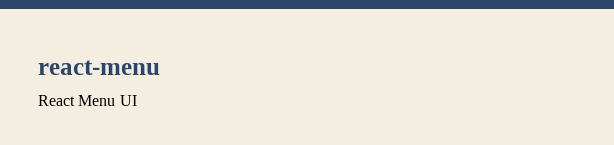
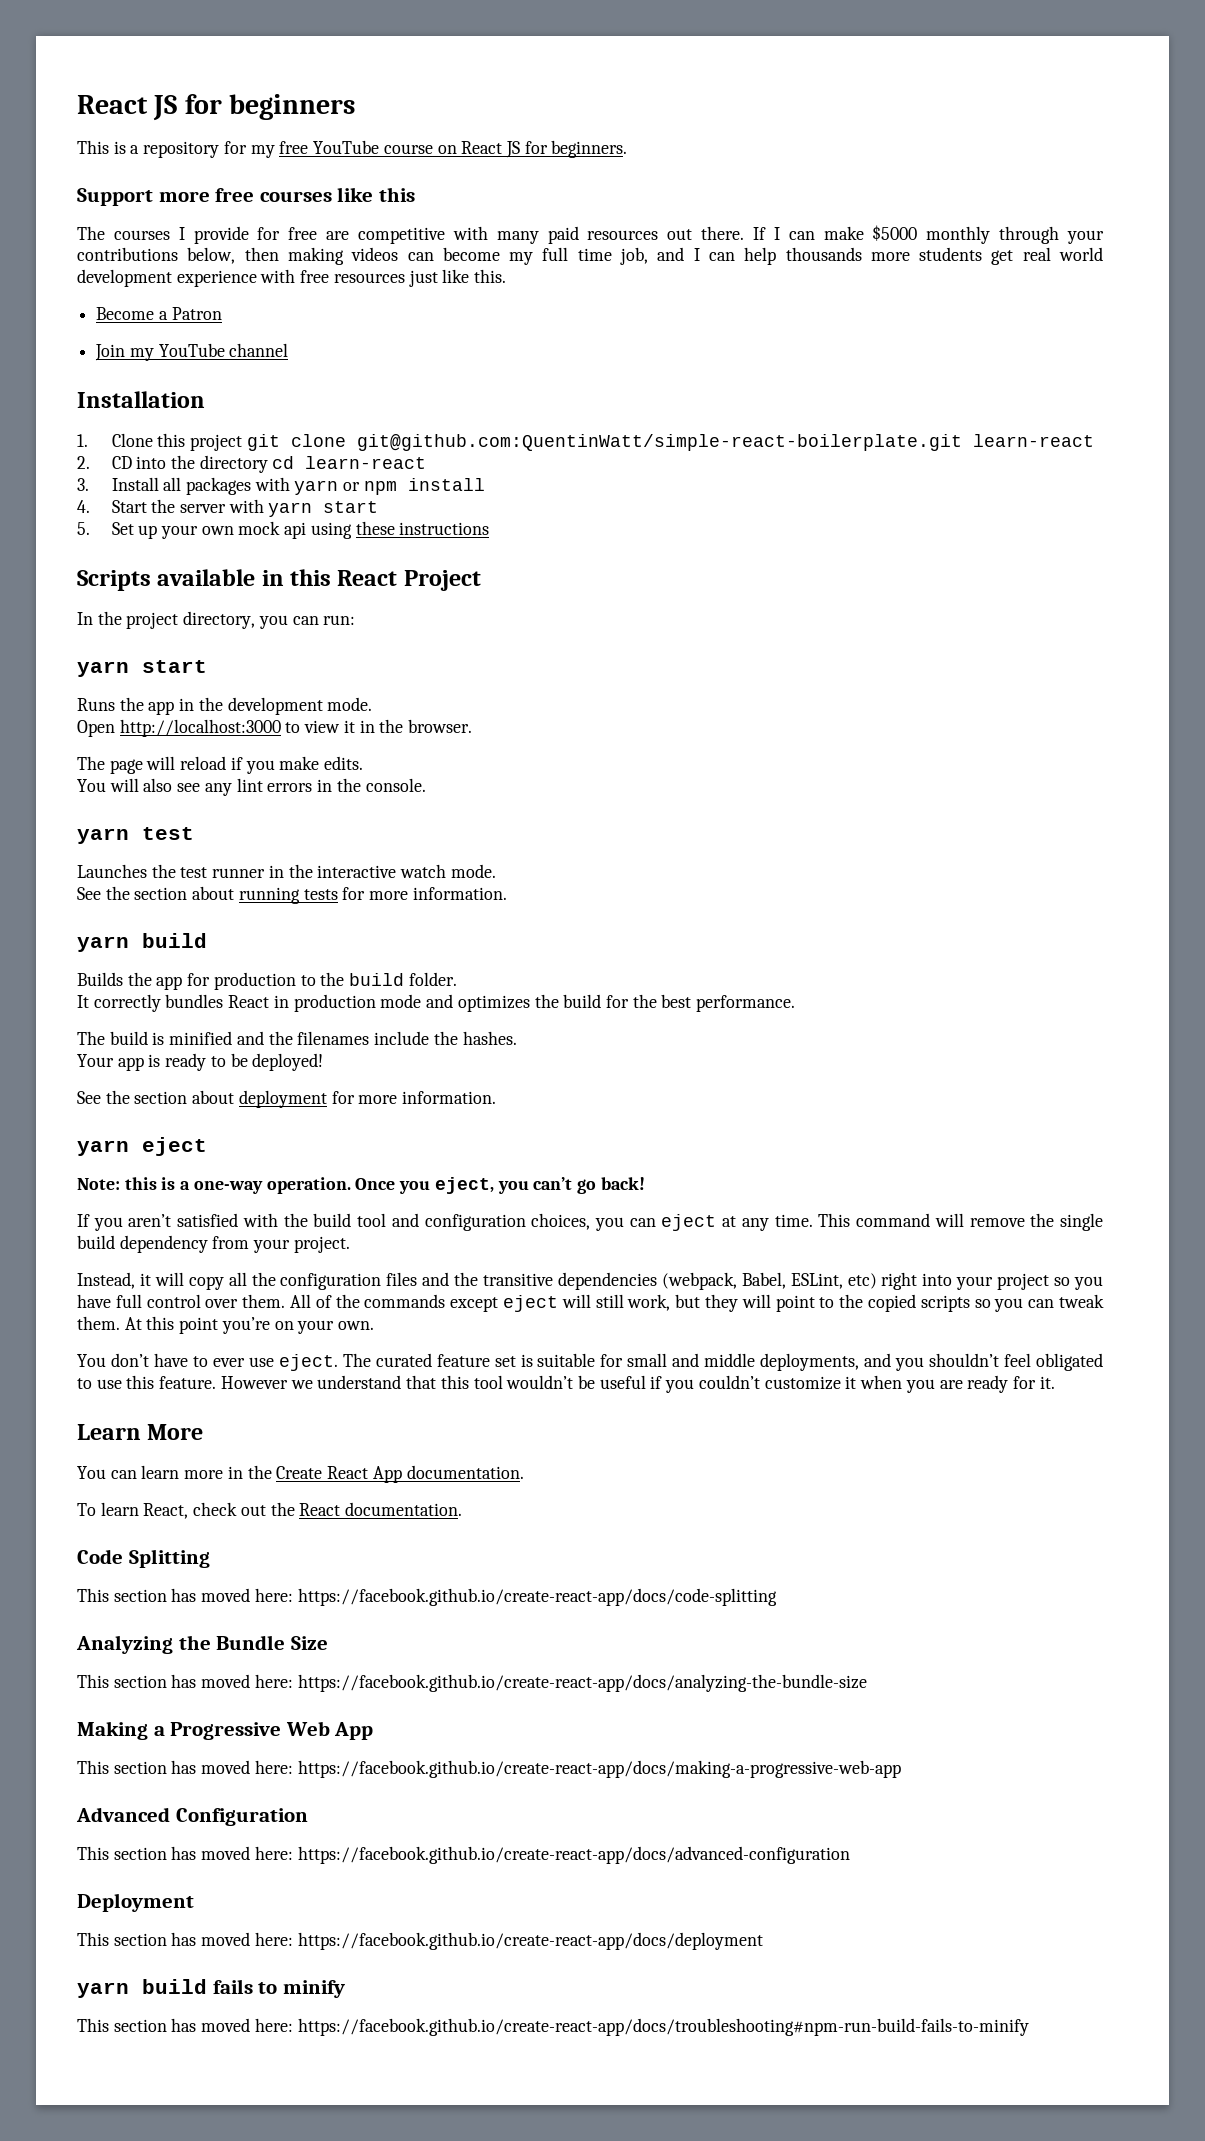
- react-menu
- React Menu UI
+ React JS for beginners
+ This is a repository for my free YouTube course on React JS for beginners.
+ Support more free courses like this
+ The courses I provide for free are competitive with many paid resources out there. If I can make $5000 monthly through your contributions below, then making videos can become my full time job, and I can help thousands more students get real world development experience with free resources just like this.
+ Become a Patron
+ Join my YouTube channel
+ Installation
+ 1. Clone this project git clone git@github.com:QuentinWatt/simple-react-boilerplate.git learn-react
+ 2. CD into the directory cd learn-react
+ 3. Install all packages with yarn or npm install
+ 4. Start the server with yarn start
+ 5. Set up your own mock api using these instructions
+ Scripts available in this React Project
+ In the project directory, you can run:
+ yarn start
+ Runs the app in the development mode.
+ Open http://localhost:3000 to view it in the browser.
+ The page will reload if you make edits.
+ You will also see any lint errors in the console.
+ yarn test
+ Launches the test runner in the interactive watch mode.
+ See the section about running tests for more information.
+ yarn build
+ Builds the app for production to the build folder.
+ It correctly bundles React in production mode and optimizes the build for the best performance.
+ The build is minified and the filenames include the hashes.
+ Your app is ready to be deployed!
+ See the section about deployment for more information.
+ yarn eject
+ Note: this is a one-way operation. Once you eject, you can’t go back!
+ If you aren’t satisfied with the build tool and configuration choices, you can eject at any time. This command will remove the single build dependency from your project.
+ Instead, it will copy all the configuration files and the transitive dependencies (webpack, Babel, ESLint, etc) right into your project so you have full control over them. All of the commands except eject will still work, but they will point to the copied scripts so you can tweak them. At this point you’re on your own.
+ You don’t have to ever use eject. The curated feature set is suitable for small and middle deployments, and you shouldn’t feel obligated to use this feature. However we understand that this tool wouldn’t be useful if you couldn’t customize it when you are ready for it.
+ Learn More
+ You can learn more in the Create React App documentation.
+ To learn React, check out the React documentation.
+ Code Splitting
+ This section has moved here: https://facebook.github.io/create-react-app/docs/code-splitting
+ Analyzing the Bundle Size
+ This section has moved here: https://facebook.github.io/create-react-app/docs/analyzing-the-bundle-size
+ Making a Progressive Web App
+ This section has moved here: https://facebook.github.io/create-react-app/docs/making-a-progressive-web-app
+ Advanced Configuration
+ This section has moved here: https://facebook.github.io/create-react-app/docs/advanced-configuration
+ Deployment
+ This section has moved here: https://facebook.github.io/create-react-app/docs/deployment
+ yarn build fails to minify
+ This section has moved here: https://facebook.github.io/create-react-app/docs/troubleshooting#npm-run-build-fails-to-minify

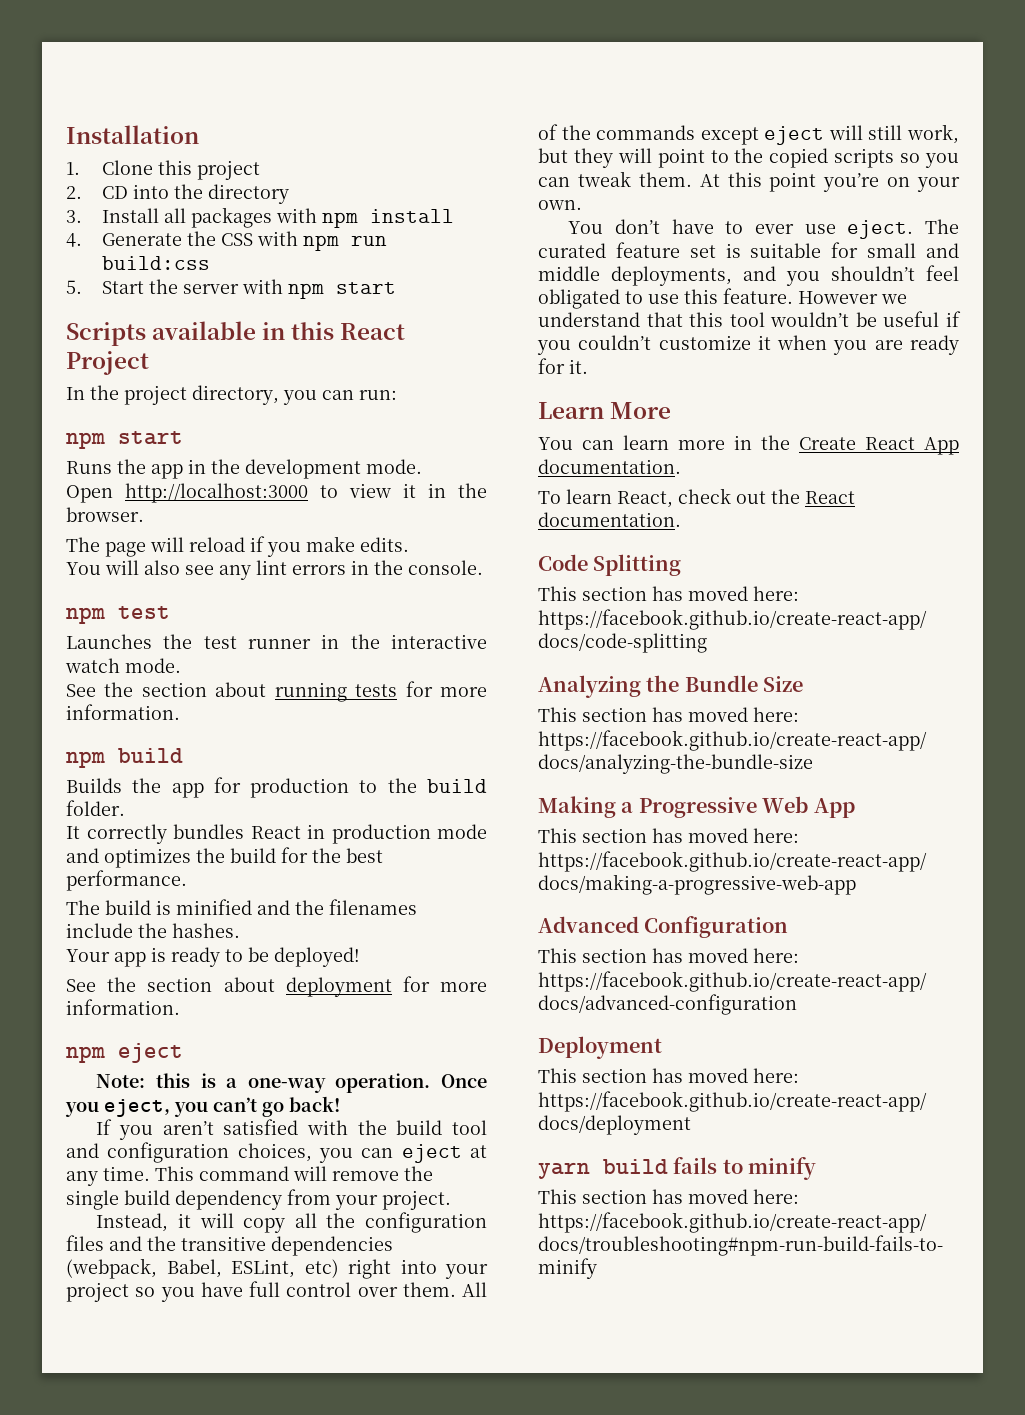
- React JS for beginners
- This is a repository for my free YouTube course on React JS for beginners.
- Support more free courses like this
- The courses I provide for free are competitive with many paid resources out there. If I can make $5000 monthly through your contributions below, then making videos can become my full time job, and I can help thousands more students get real world development experience with free resources just like this.
- Become a Patron
- Join my YouTube channel
- 1. Clone this project git clone git@github.com:QuentinWatt/simple-react-boilerplate.git learn-react
+ 1. Clone this project
- 2. CD into the directory cd learn-react
+ 2. CD into the directory
- 3. Install all packages with yarn or npm install
+ 3. Install all packages with npm install
- 4. Start the server with yarn start
- 5. Set up your own mock api using these instructions
+ 4. Generate the CSS with npm run build:css
+ 5. Start the server with npm start
  In the project directory, you can run:
- yarn start
+ npm start
- yarn test
+ npm test
  See the section about running tests for more information.
- yarn build
+ npm build
- yarn eject
+ npm eject

